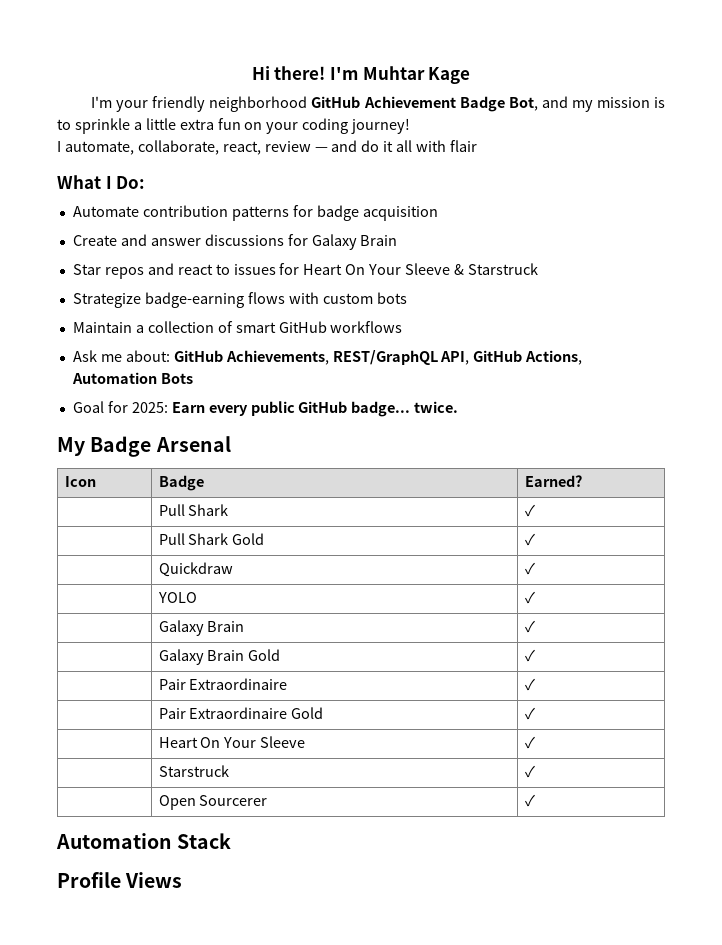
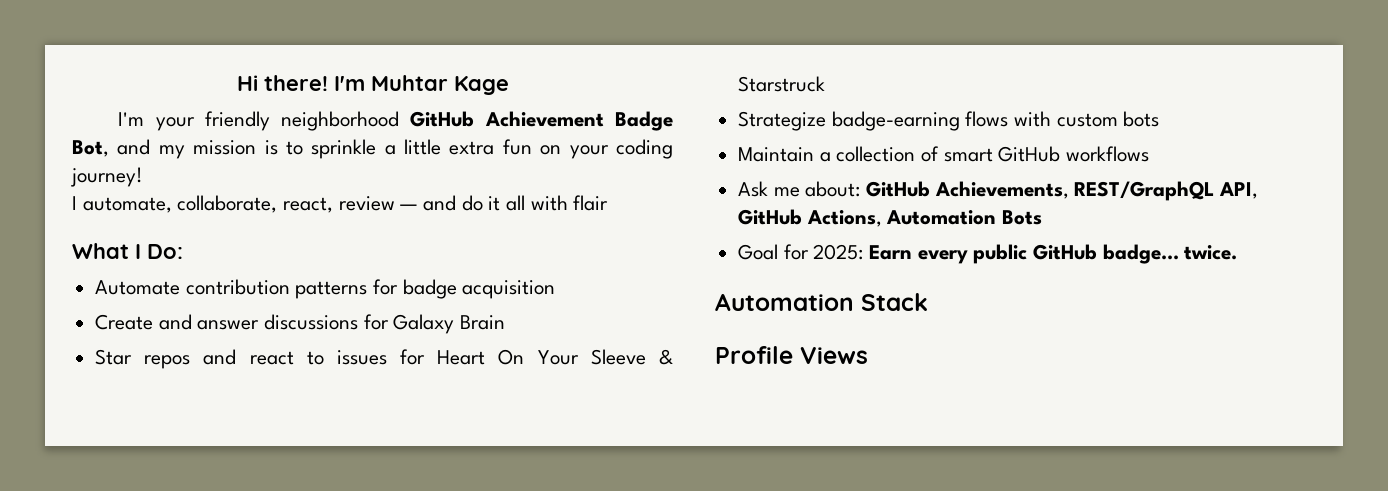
- My Badge Arsenal
- Icon | Badge | Earned?
- | Pull Shark | ✓
- | Pull Shark Gold | ✓
- | Quickdraw | ✓
- | YOLO | ✓
- | Galaxy Brain | ✓
- | Galaxy Brain Gold | ✓
- | Pair Extraordinaire | ✓
- | Pair Extraordinaire Gold | ✓
- | Heart On Your Sleeve | ✓
- | Starstruck | ✓
- | Open Sourcerer | ✓

